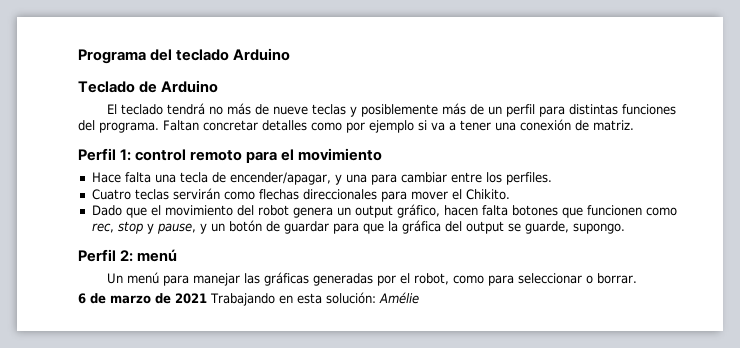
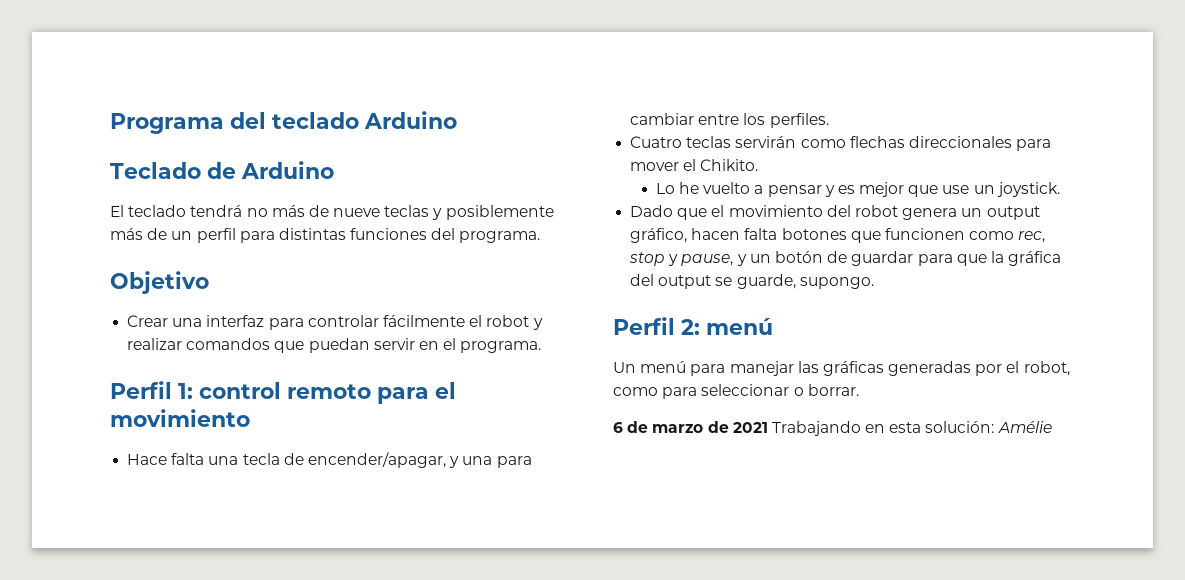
- El teclado tendrá no más de nueve teclas y posiblemente más de un perfil para distintas funciones del programa. Faltan concretar detalles como por ejemplo si va a tener una conexión de matriz.
+ El teclado tendrá no más de nueve teclas y posiblemente más de un perfil para distintas funciones del programa.
+ Objetivo
+ Crear una interfaz para controlar fácilmente el robot y realizar comandos que puedan servir en el programa.
+ Lo he vuelto a pensar y es mejor que use un joystick.

